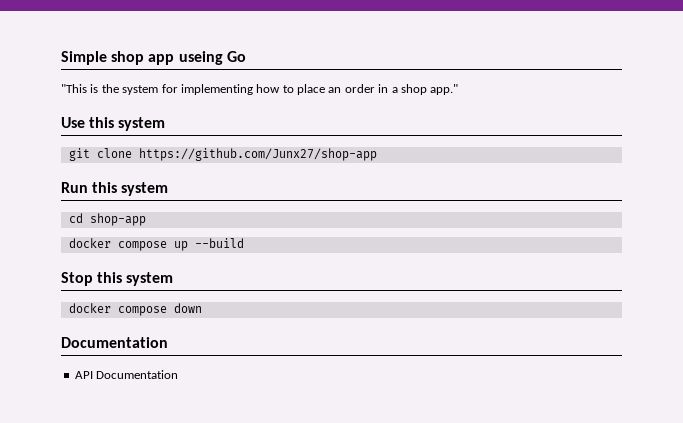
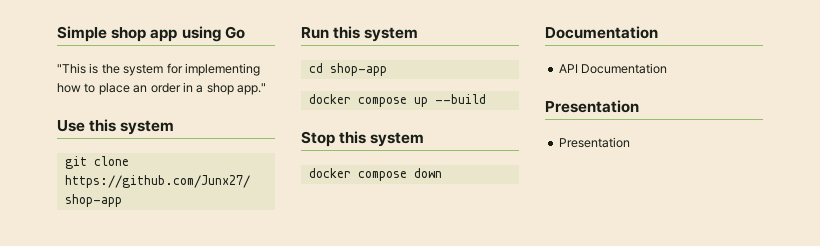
- Simple shop app useing Go
+ Simple shop app using Go
  API Documentation
+ Presentation
+ Presentation

